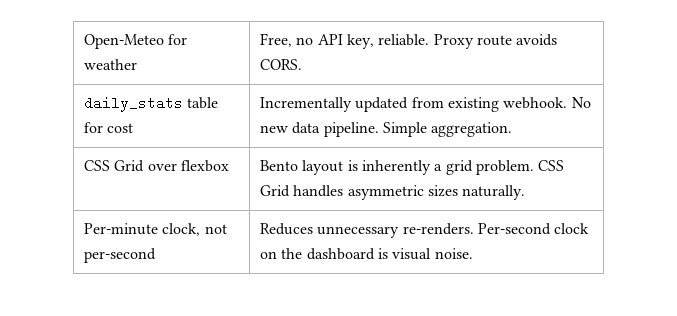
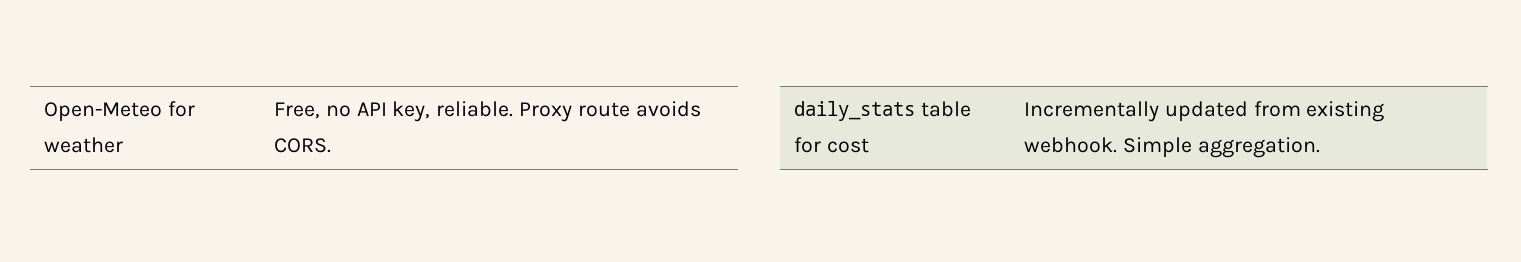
- daily_stats table for cost | Incrementally updated from existing webhook. No new data pipeline. Simple aggregation.
- CSS Grid over flexbox | Bento layout is inherently a grid problem. CSS Grid handles asymmetric sizes naturally.
- Per-minute clock, not per-second | Reduces unnecessary re-renders. Per-second clock on the dashboard is visual noise.
+ daily_stats table for cost | Incrementally updated from existing webhook. Simple aggregation.

